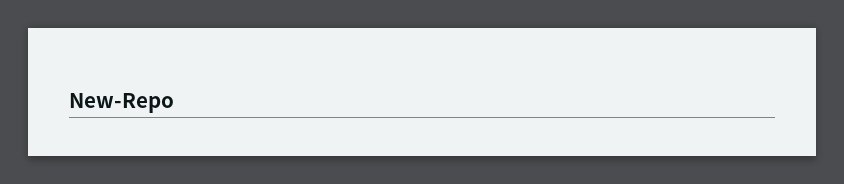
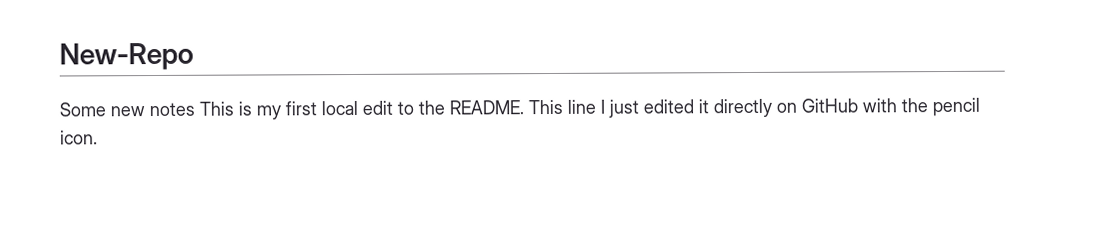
+ Some new notes This is my first local edit to the README. This line I just edited it directly on GitHub with the pencil icon.

